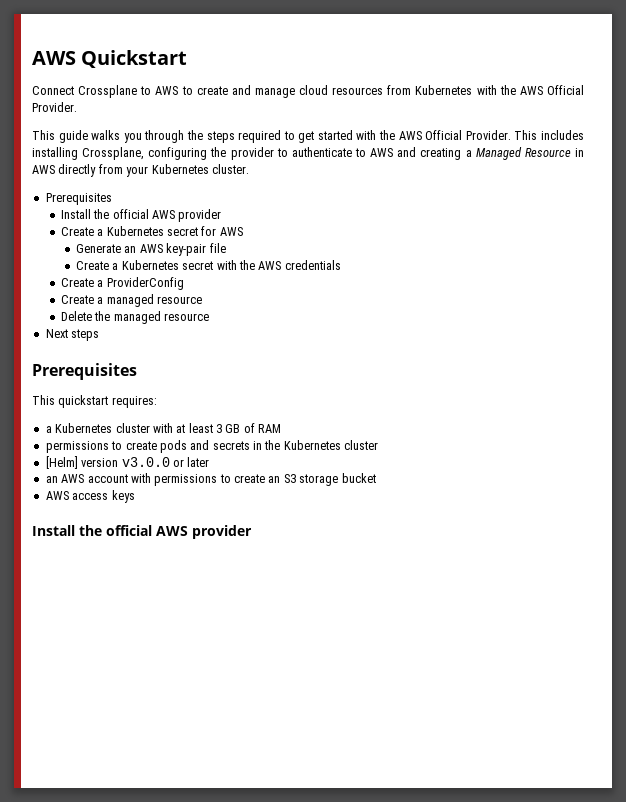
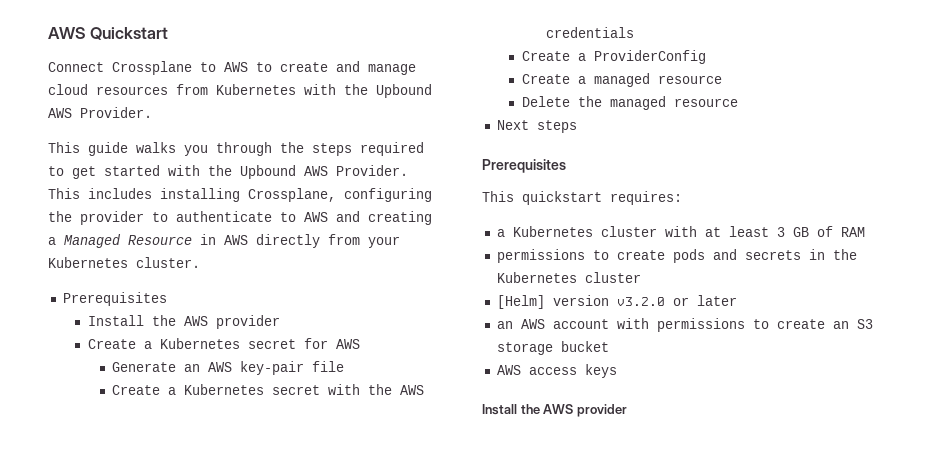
- Connect Crossplane to AWS to create and manage cloud resources from Kubernetes with the AWS Official Provider.
+ Connect Crossplane to AWS to create and manage cloud resources from Kubernetes with the Upbound AWS Provider.
- This guide walks you through the steps required to get started with the AWS Official Provider.
+ This guide walks you through the steps required to get started with the Upbound AWS Provider.
  This includes installing Crossplane, configuring the provider to authenticate to AWS and creating a Managed Resource in AWS directly from your Kubernetes cluster.
  Prerequisites
- Install the official AWS provider
+ Install the AWS provider
- [Helm] version v3.0.0 or later
+ [Helm] version v3.2.0 or later
  AWS access keys
- Install the official AWS provider
+ Install the AWS provider

